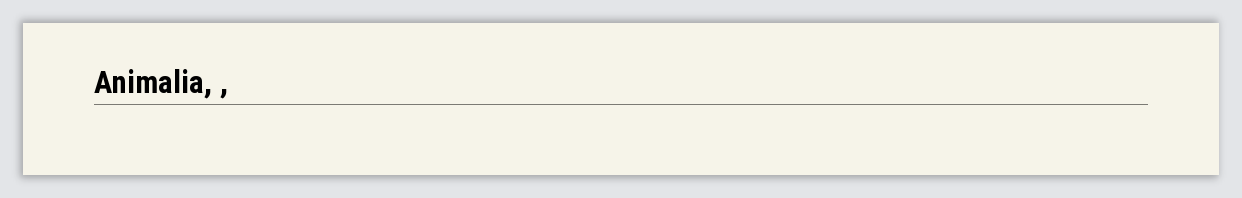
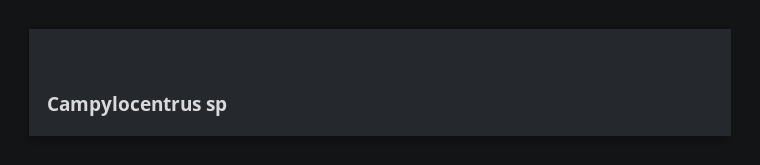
- Animalia, ,
+ Campylocentrus sp

